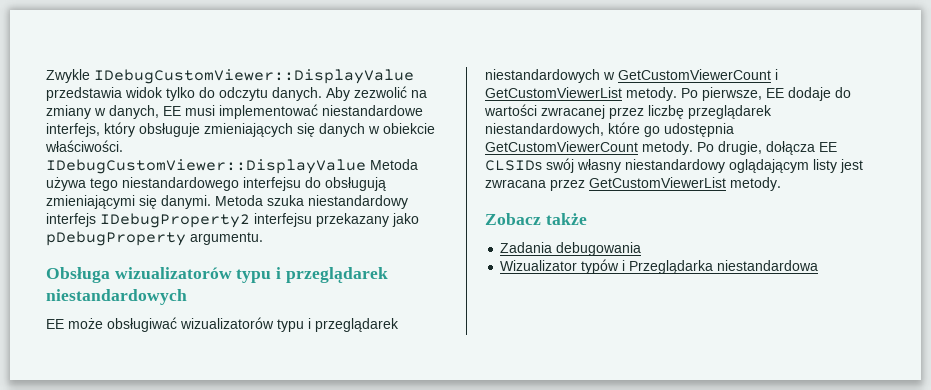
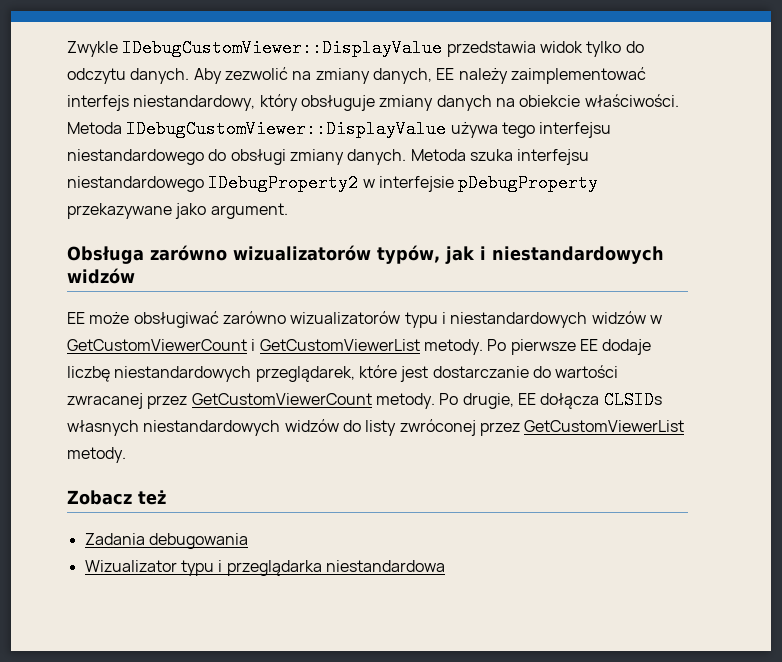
- Aby zezwolić na zmiany w danych, EE musi implementować niestandardowe interfejs, który obsługuje zmieniających się danych w obiekcie właściwości. IDebugCustomViewer::DisplayValue Metoda używa tego niestandardowego interfejsu do obsługują zmieniającymi się danymi. Metoda szuka niestandardowy interfejs IDebugProperty2 interfejsu przekazany jako pDebugProperty argumentu.
- Obsługa wizualizatorów typu i przeglądarek niestandardowych
+ Aby zezwolić na zmiany danych, EE należy zaimplementować interfejs niestandardowy, który obsługuje zmiany danych na obiekcie właściwości. Metoda IDebugCustomViewer::DisplayValue używa tego interfejsu niestandardowego do obsługi zmiany danych. Metoda szuka interfejsu niestandardowego IDebugProperty2 w interfejsie pDebugProperty przekazywane jako argument.
+ Obsługa zarówno wizualizatorów typów, jak i niestandardowych widzów
- EE może obsługiwać wizualizatorów typu i przeglądarek niestandardowych w GetCustomViewerCount i GetCustomViewerList metody.
+ EE może obsługiwać zarówno wizualizatorów typu i niestandardowych widzów w GetCustomViewerCount i GetCustomViewerList metody.
- Po pierwsze, EE dodaje do wartości zwracanej przez liczbę przeglądarek niestandardowych, które go udostępnia GetCustomViewerCount metody. Po drugie, dołącza EE CLSIDs swój własny niestandardowy oglądającym listy jest zwracana przez GetCustomViewerList metody.
+ Po pierwsze EE dodaje liczbę niestandardowych przeglądarek, które jest dostarczanie do wartości zwracanej przez GetCustomViewerCount metody. Po drugie, EE dołącza CLSIDs własnych niestandardowych widzów do listy zwróconej przez GetCustomViewerList metody.
- Zobacz także
+ Zobacz też
- Wizualizator typów i Przeglądarka niestandardowa
+ Wizualizator typu i przeglądarka niestandardowa

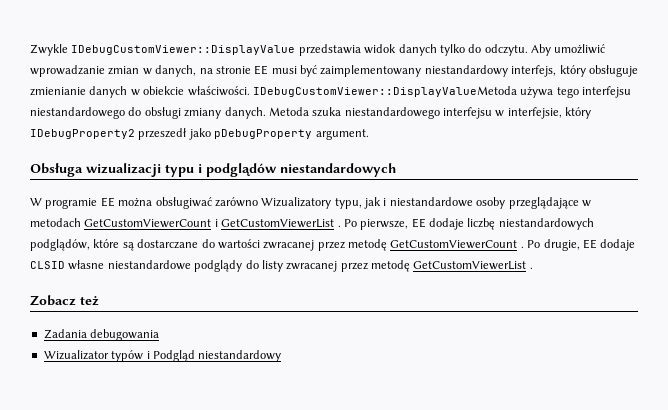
- Zwykle IDebugCustomViewer::DisplayValue przedstawia widok tylko do odczytu danych. Aby zezwolić na zmiany danych, EE należy zaimplementować interfejs niestandardowy, który obsługuje zmiany danych na obiekcie właściwości. Metoda IDebugCustomViewer::DisplayValue używa tego interfejsu niestandardowego do obsługi zmiany danych.
+ Zwykle IDebugCustomViewer::DisplayValue przedstawia widok danych tylko do odczytu. Aby umożliwić wprowadzanie zmian w danych, na stronie EE musi być zaimplementowany niestandardowy interfejs, który obsługuje zmienianie danych w obiekcie właściwości. IDebugCustomViewer::DisplayValueMetoda używa tego interfejsu niestandardowego do obsługi zmiany danych.
- Metoda szuka interfejsu niestandardowego IDebugProperty2 w interfejsie pDebugProperty przekazywane jako argument.
- Obsługa zarówno wizualizatorów typów, jak i niestandardowych widzów
- EE może obsługiwać zarówno wizualizatorów typu i niestandardowych widzów w GetCustomViewerCount i GetCustomViewerList metody. Po pierwsze EE dodaje liczbę niestandardowych przeglądarek, które jest dostarczanie do wartości zwracanej przez GetCustomViewerCount metody. Po drugie, EE dołącza CLSIDs własnych niestandardowych widzów do listy zwróconej przez GetCustomViewerList metody.
+ Metoda szuka niestandardowego interfejsu w interfejsie, który IDebugProperty2 przeszedł jako pDebugProperty argument.
+ Obsługa wizualizacji typu i podglądów niestandardowych
+ W programie EE można obsługiwać zarówno Wizualizatory typu, jak i niestandardowe osoby przeglądające w metodach GetCustomViewerCount i GetCustomViewerList . Po pierwsze, EE dodaje liczbę niestandardowych podglądów, które są dostarczane do wartości zwracanej przez metodę GetCustomViewerCount . Po drugie, EE dodaje CLSID własne niestandardowe podglądy do listy zwracanej przez metodę GetCustomViewerList .
- Wizualizator typu i przeglądarka niestandardowa
+ Wizualizator typów i Podgląd niestandardowy

